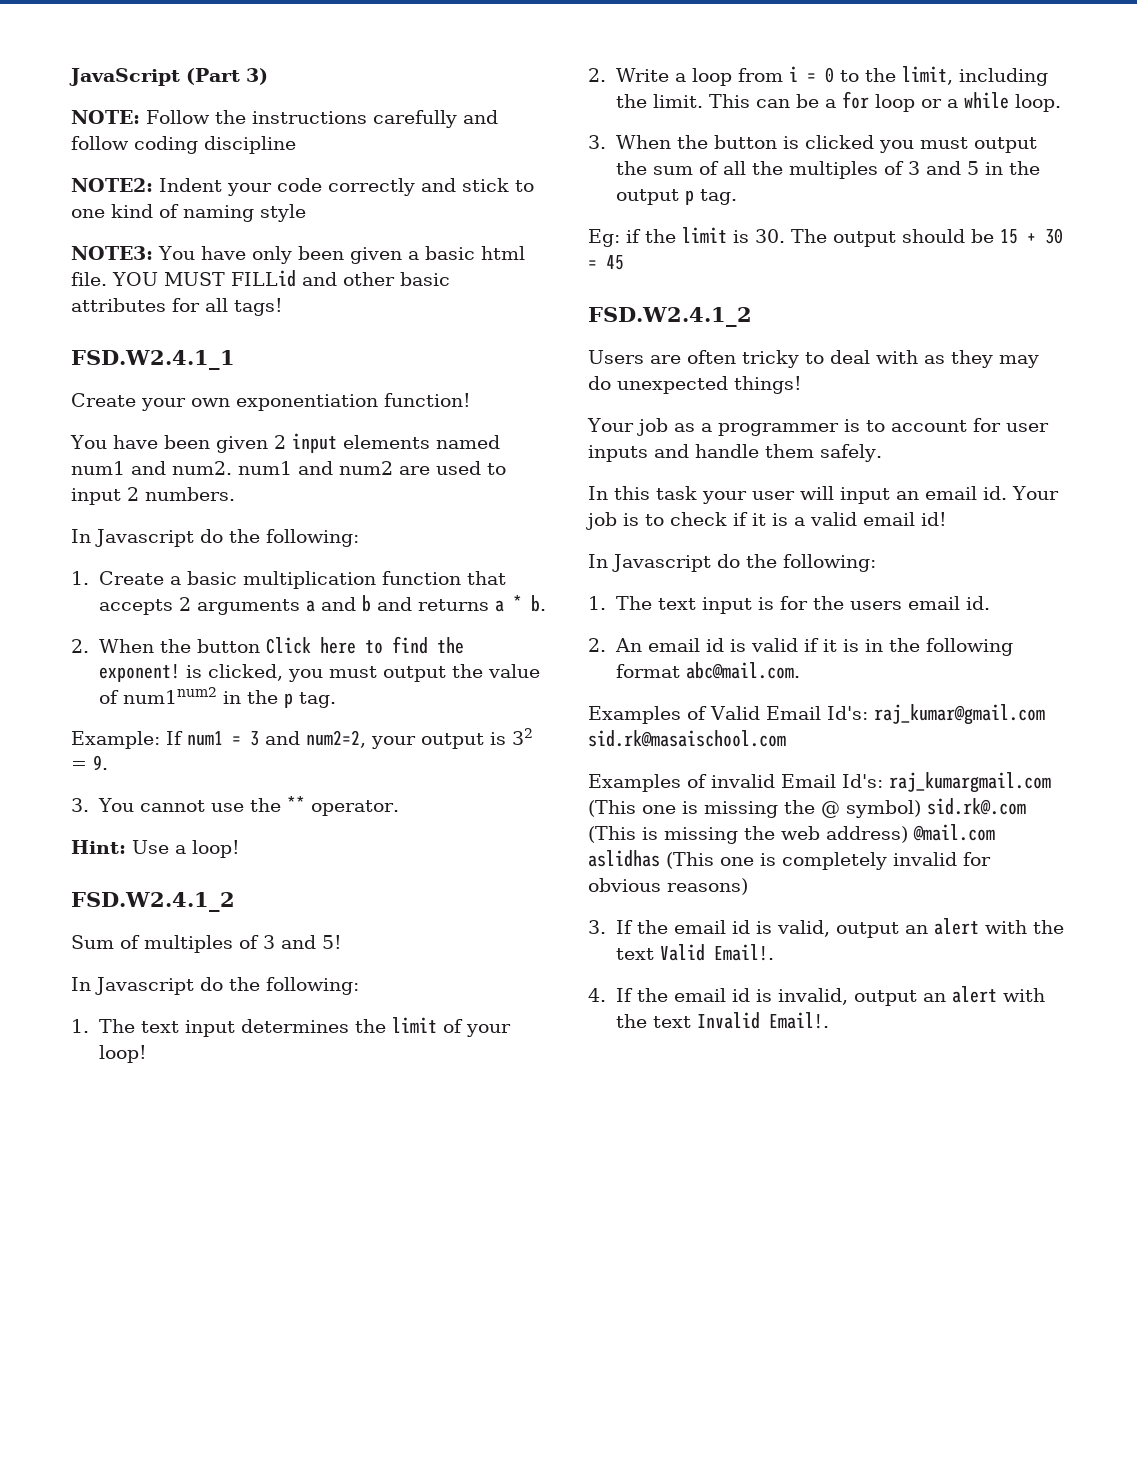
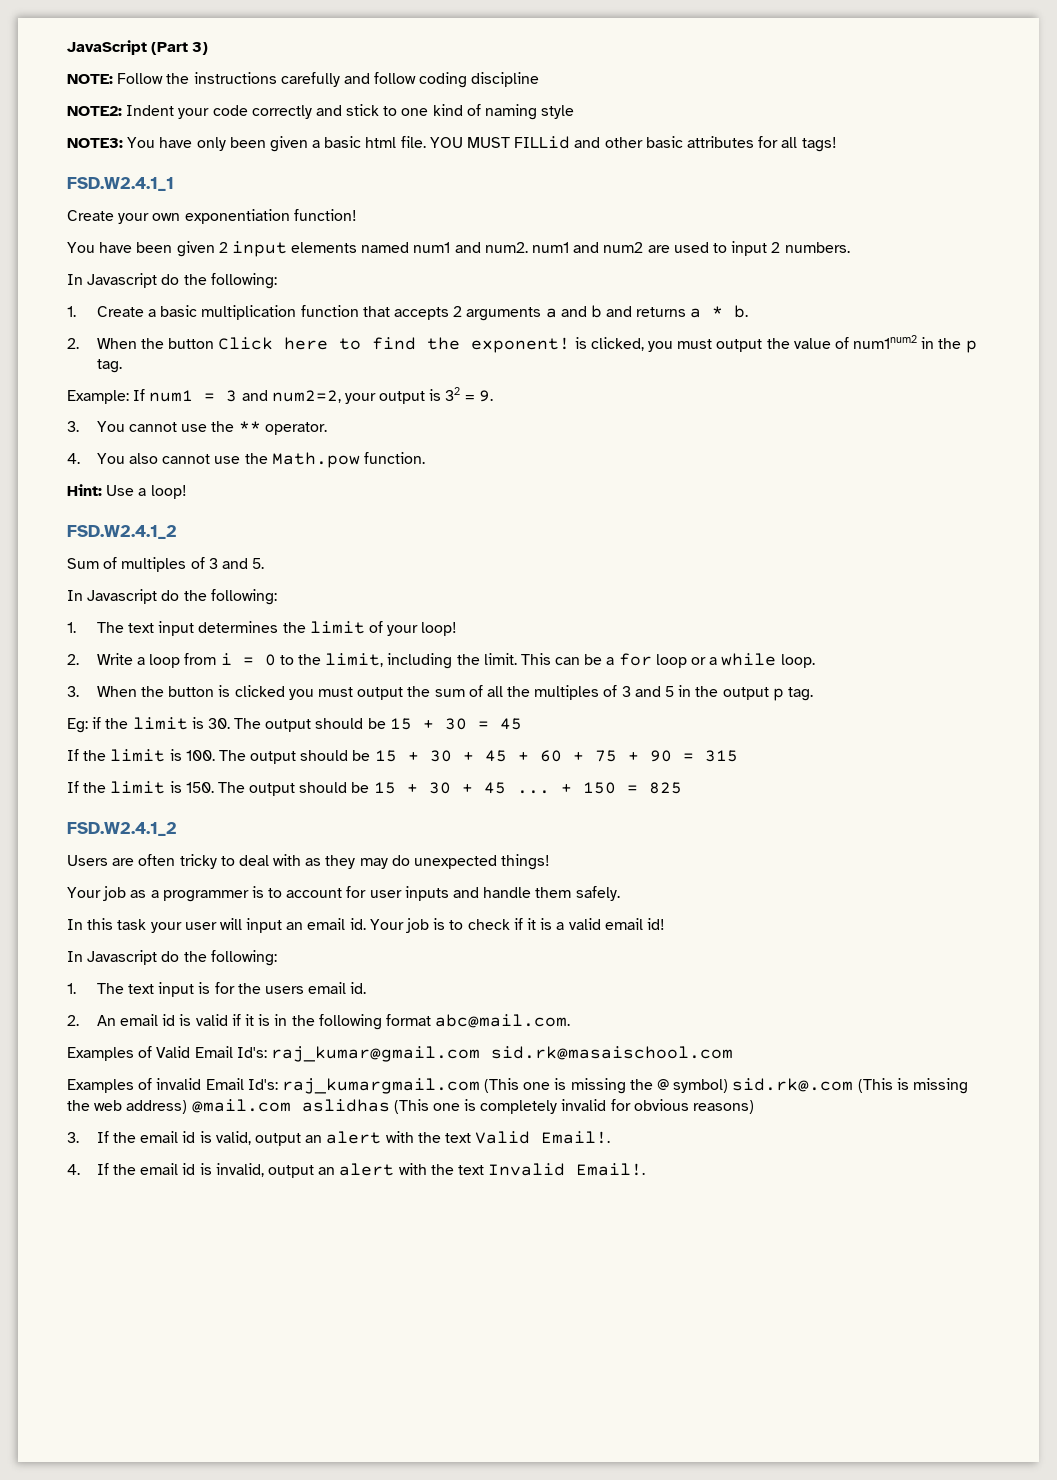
+ 4. You also cannot use the Math.pow function.
- Sum of multiples of 3 and 5!
+ Sum of multiples of 3 and 5.
+ If the limit is 100. The output should be 15 + 30 + 45 + 60 + 75 + 90 = 315
+ If the limit is 150. The output should be 15 + 30 + 45 ... + 150 = 825

